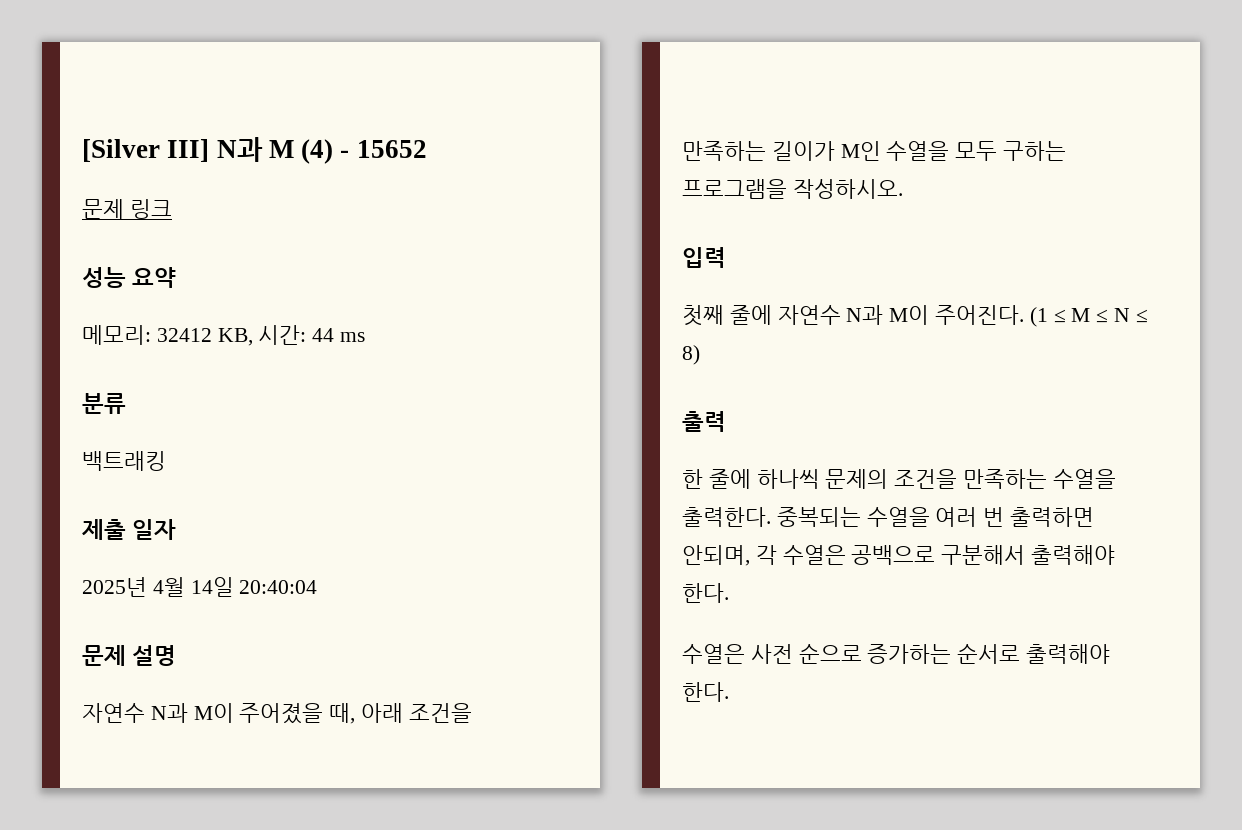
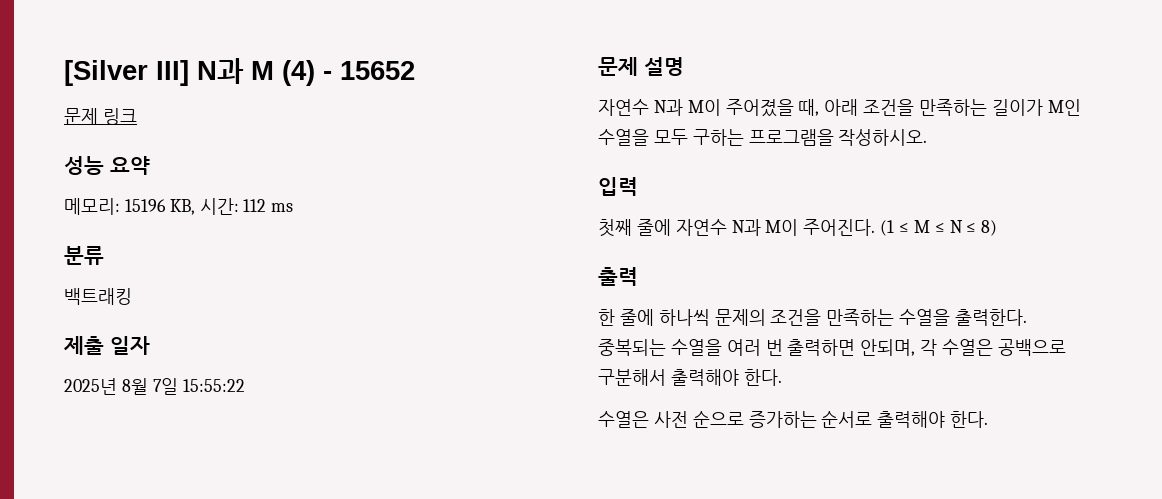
- 메모리: 32412 KB, 시간: 44 ms
+ 메모리: 15196 KB, 시간: 112 ms
- 2025년 4월 14일 20:40:04
+ 2025년 8월 7일 15:55:22

